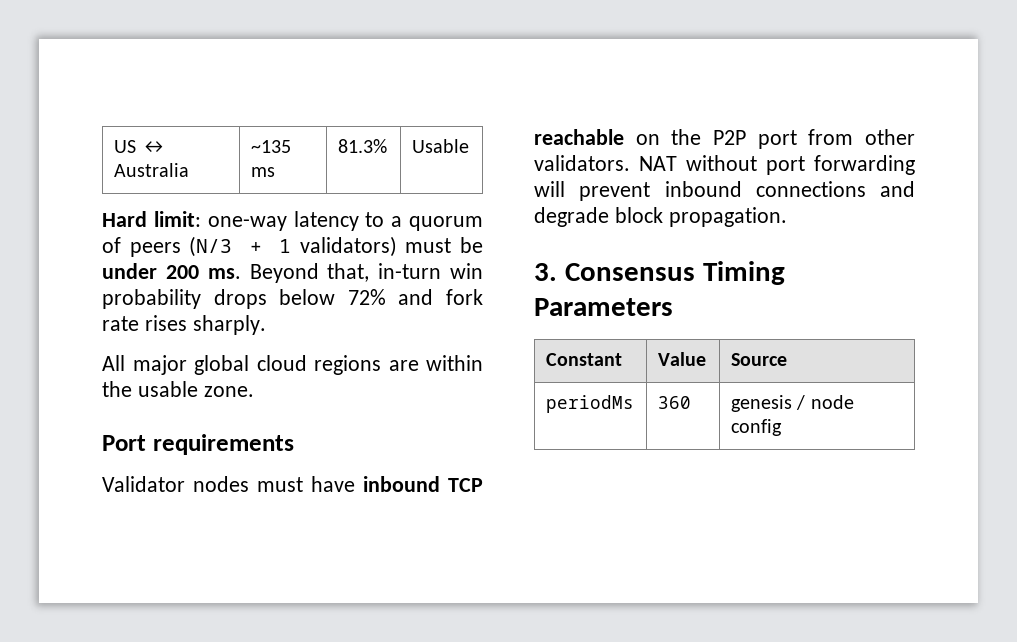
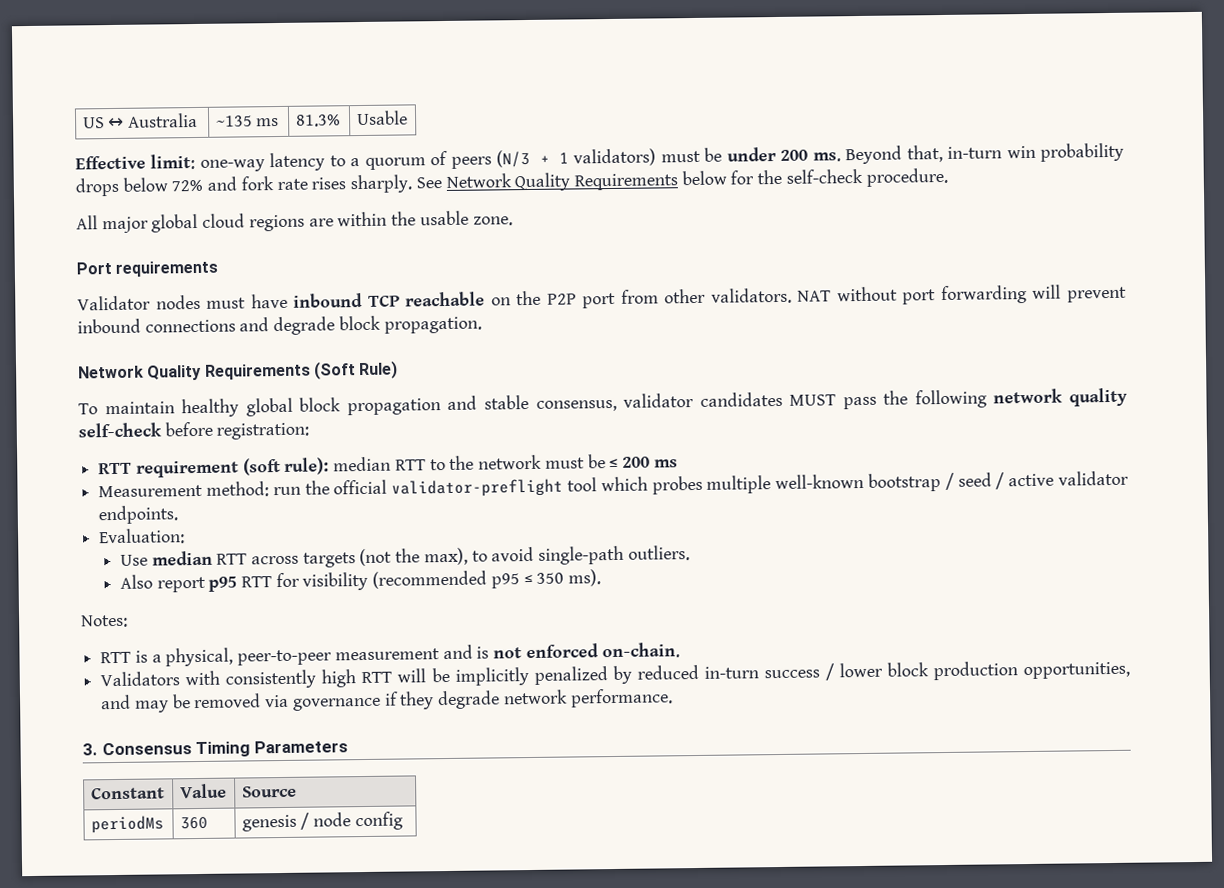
- Hard limit: one-way latency to a quorum of peers (N/3 + 1 validators) must be under 200 ms.
+ Effective limit: one-way latency to a quorum of peers (N/3 + 1 validators) must be under 200 ms.
+ See Network Quality Requirements below for the self-check procedure.
+ Network Quality Requirements (Soft Rule)
+ To maintain healthy global block propagation and stable consensus, validator candidates MUST pass the following network quality self-check before registration:
+ RTT requirement (soft rule): median RTT to the network must be ≤ 200 ms
+ Measurement method: run the official validator-preflight tool which probes multiple well-known bootstrap / seed / active validator endpoints.
+ Evaluation:
+ Use median RTT across targets (not the max), to avoid single-path outliers.
+ Also report p95 RTT for visibility (recommended p95 ≤ 350 ms).
+ Notes:
+ RTT is a physical, peer-to-peer measurement and is not enforced on-chain.
+ Validators with consistently high RTT will be implicitly penalized by reduced in-turn success / lower block production opportunities, and may be removed via governance if they degrade network performance.

